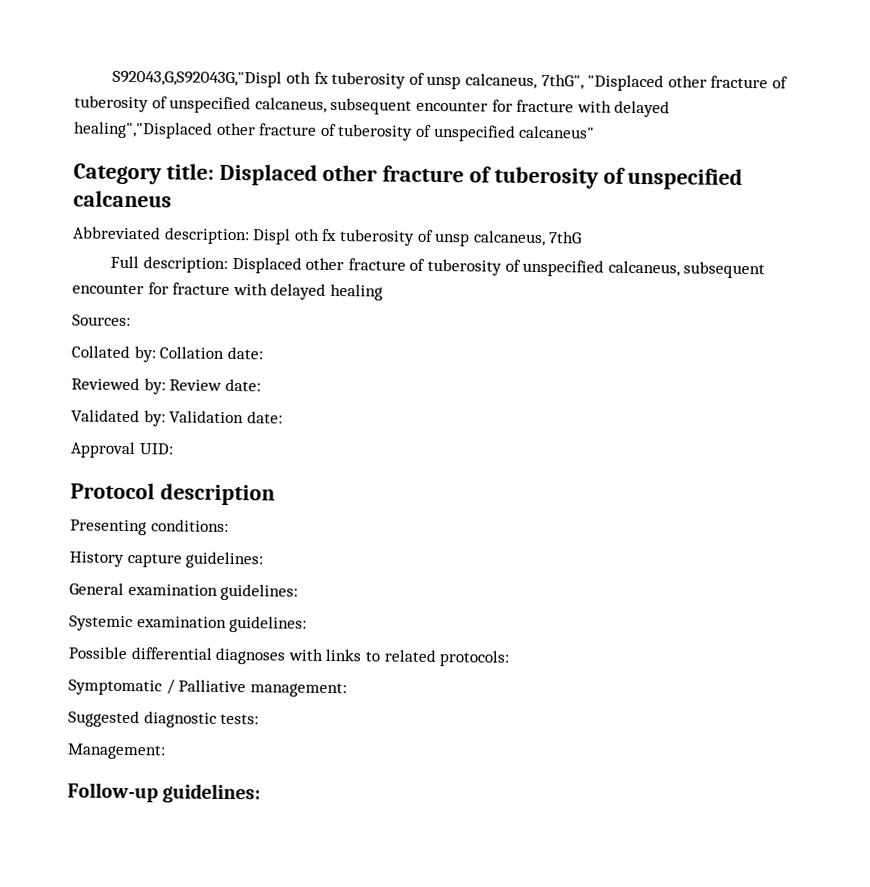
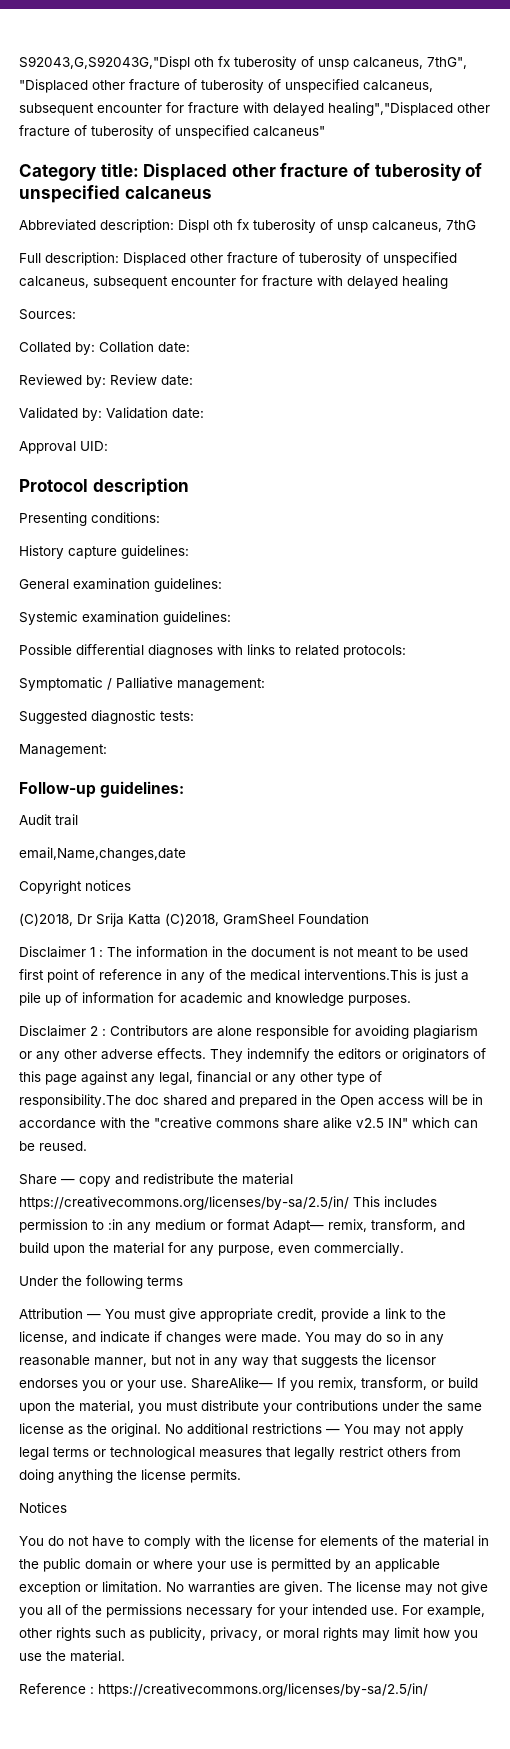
+ Audit trail
+ email,Name,changes,date
+ Copyright notices
+ (C)2018, Dr Srija Katta (C)2018, GramSheel Foundation
+ Disclaimer 1 : The information in the document is not meant to be used first point of reference in any of the medical interventions.This is just a pile up of information for academic and knowledge purposes.
+ Disclaimer 2 : Contributors are alone responsible for avoiding plagiarism or any other adverse effects. They indemnify the editors or originators of this page against any legal, financial or any other type of responsibility.The doc shared and prepared in the Open access will be in accordance with the "creative commons share alike v2.5 IN" which can be reused.
+ Share — copy and redistribute the material https://creativecommons.org/licenses/by-sa/2.5/in/ This includes permission to :in any medium or format Adapt— remix, transform, and build upon the material for any purpose, even commercially.
+ Under the following terms
+ Attribution — You must give appropriate credit, provide a link to the license, and indicate if changes were made. You may do so in any reasonable manner, but not in any way that suggests the licensor endorses you or your use. ShareAlike— If you remix, transform, or build upon the material, you must distribute your contributions under the same license as the original. No additional restrictions — You may not apply legal terms or technological measures that legally restrict others from doing anything the license permits.
+ Notices
+ You do not have to comply with the license for elements of the material in the public domain or where your use is permitted by an applicable exception or limitation. No warranties are given. The license may not give you all of the permissions necessary for your intended use. For example, other rights such as publicity, privacy, or moral rights may limit how you use the material.
+ Reference : https://creativecommons.org/licenses/by-sa/2.5/in/

